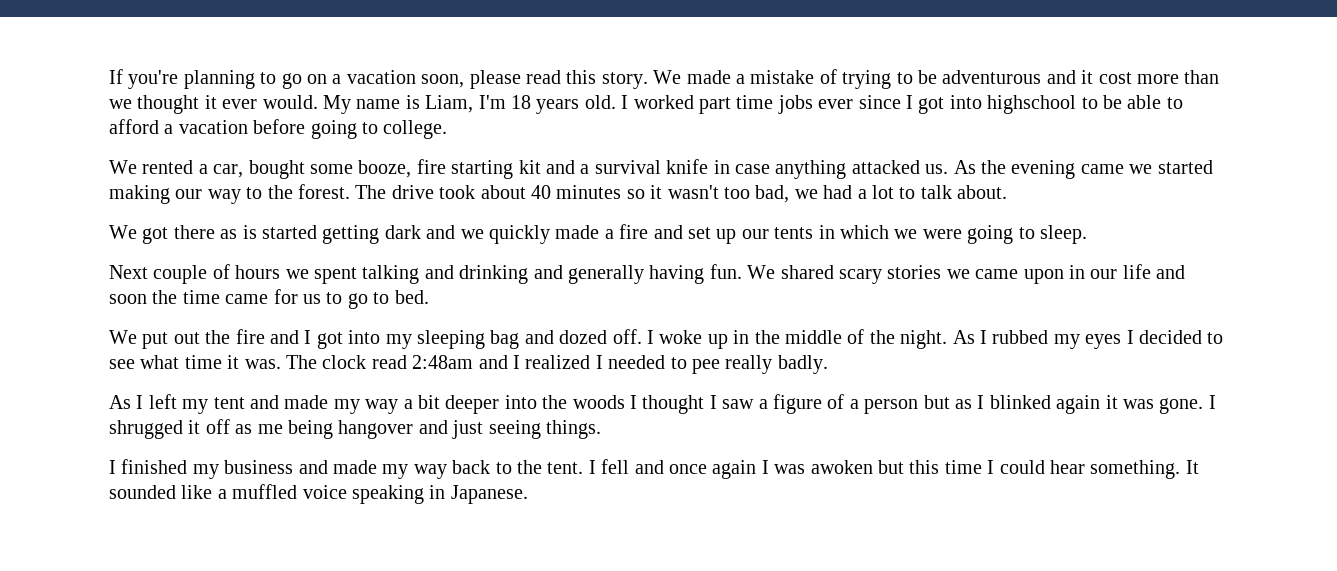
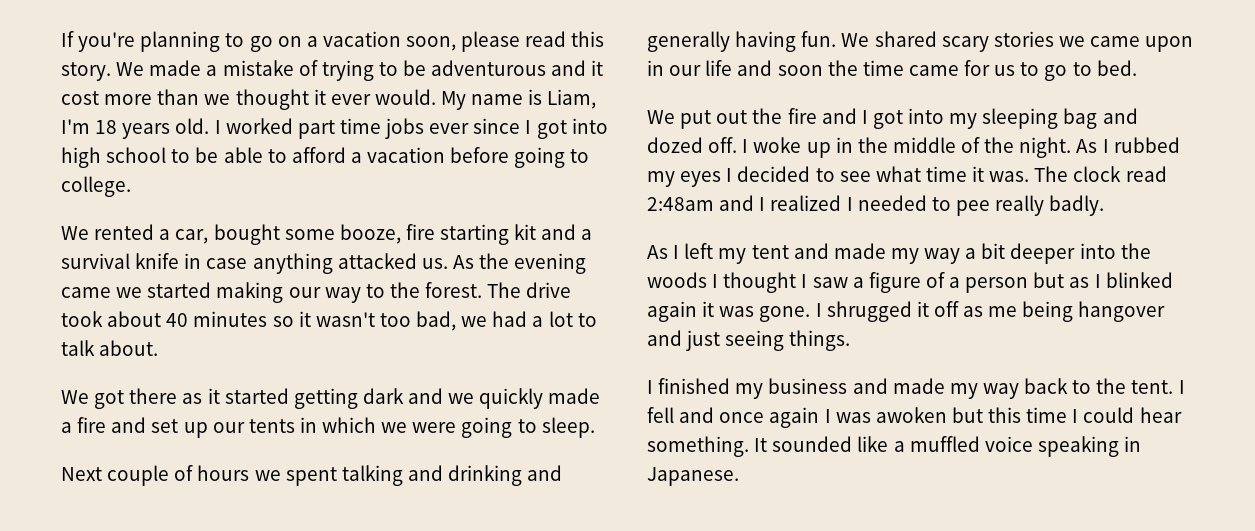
- I worked part time jobs ever since I got into highschool to be able to afford a vacation before going to college.
+ I worked part time jobs ever since I got into high school to be able to afford a vacation before going to college.
- We got there as is started getting dark and we quickly made a fire and set up our tents in which we were going to sleep.
+ We got there as it started getting dark and we quickly made a fire and set up our tents in which we were going to sleep.

